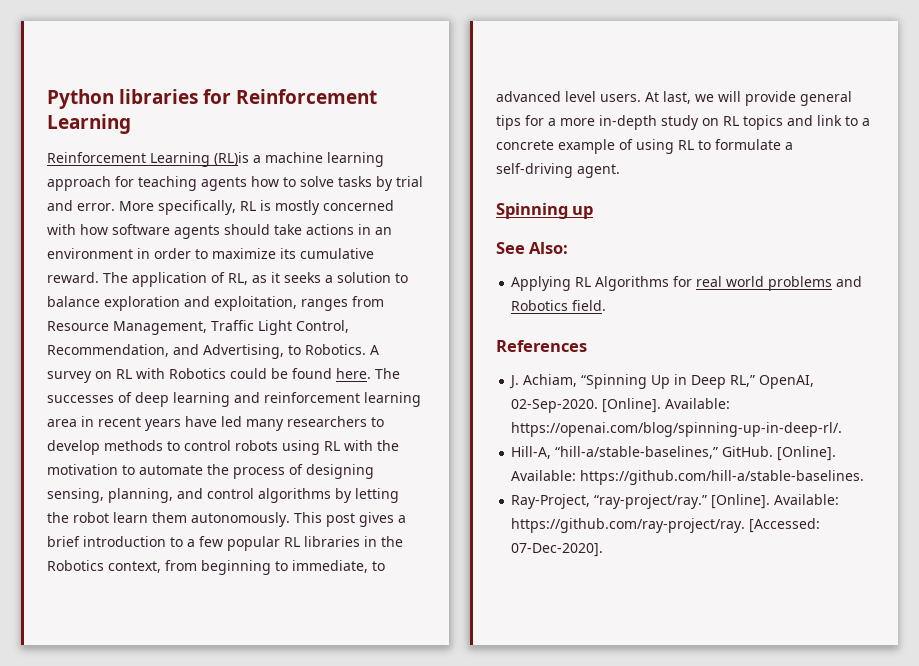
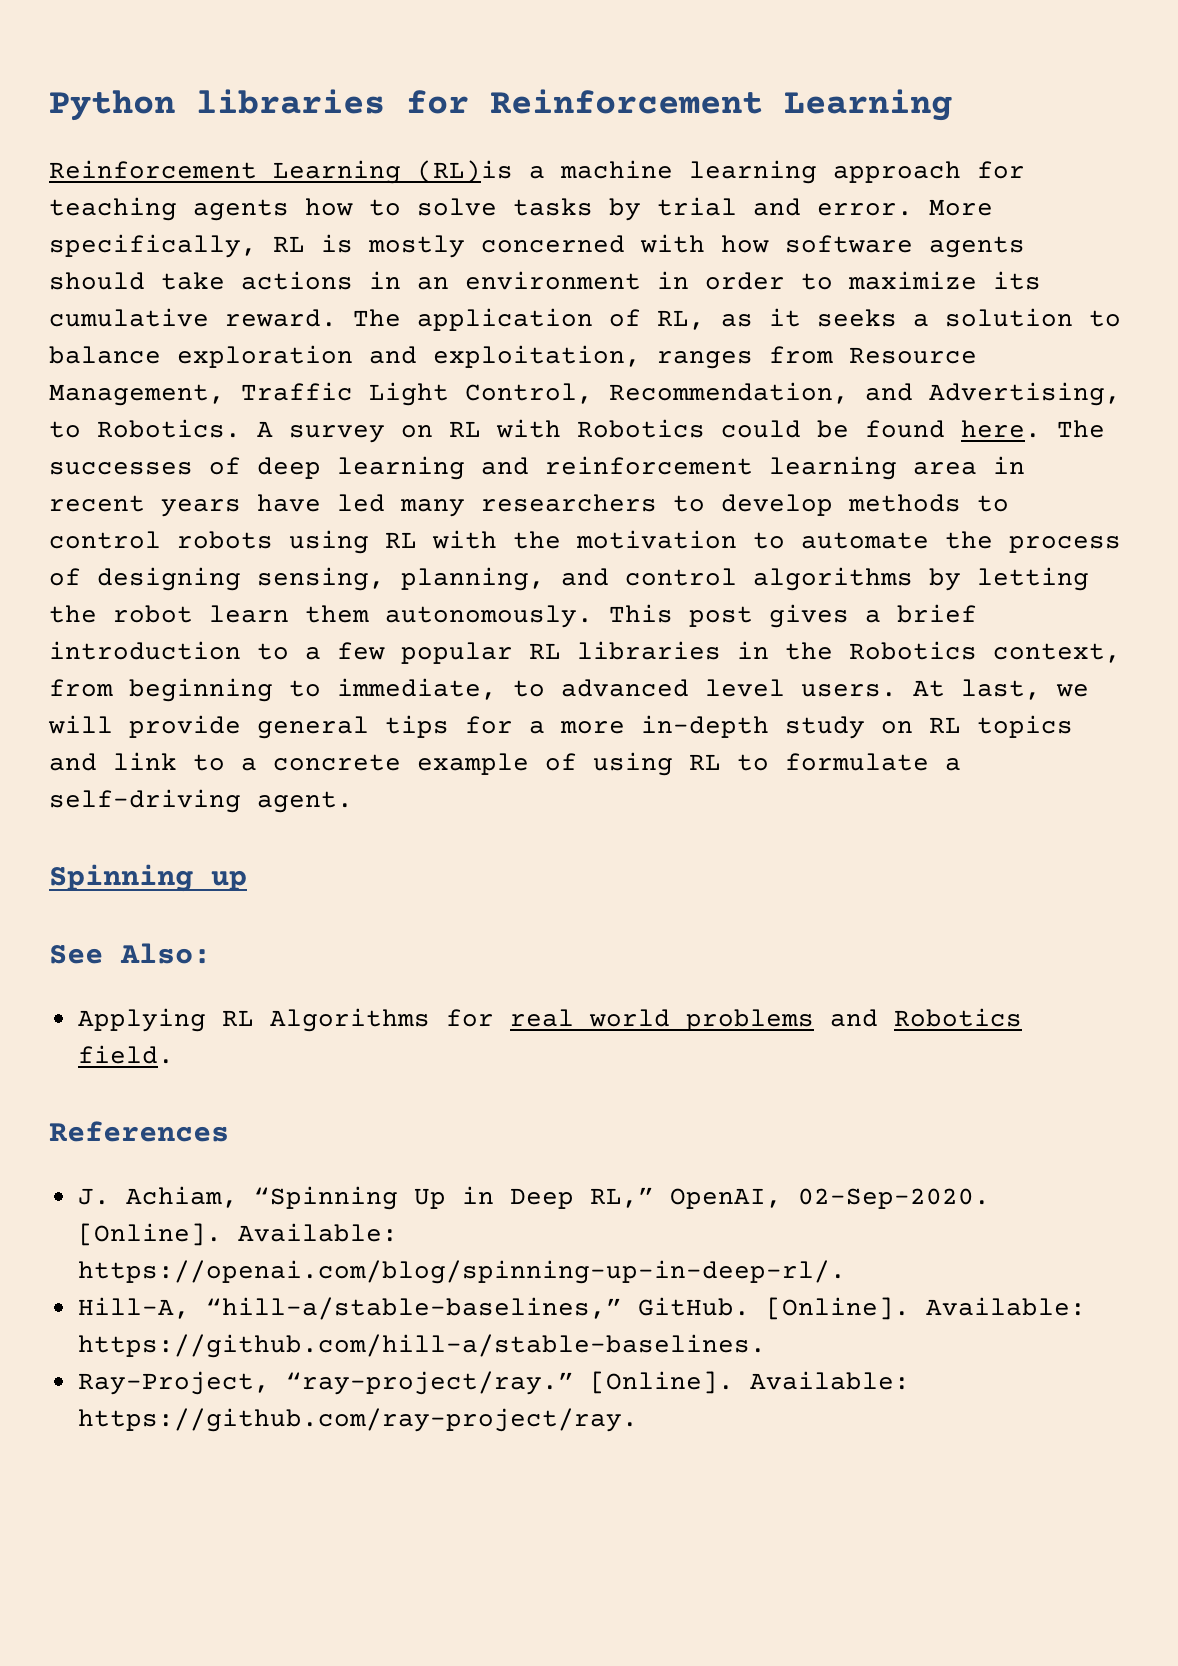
- Available: https://github.com/ray-project/ray. [Accessed: 07-Dec-2020].
+ Available: https://github.com/ray-project/ray.

